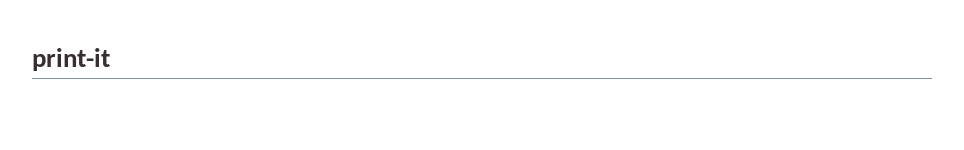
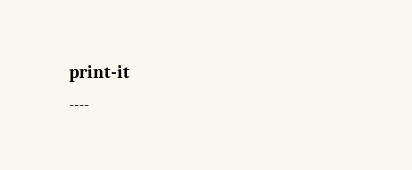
+ ----

